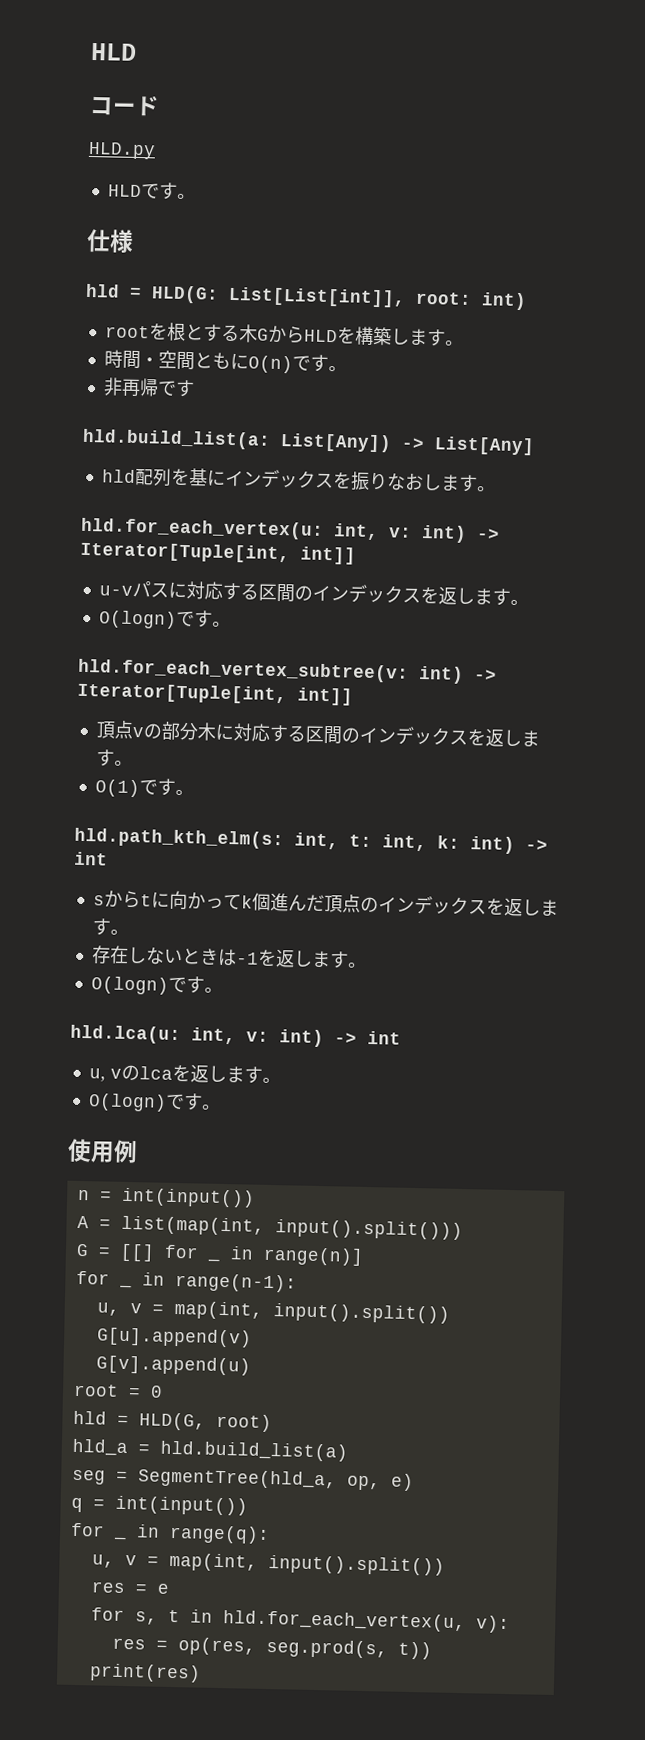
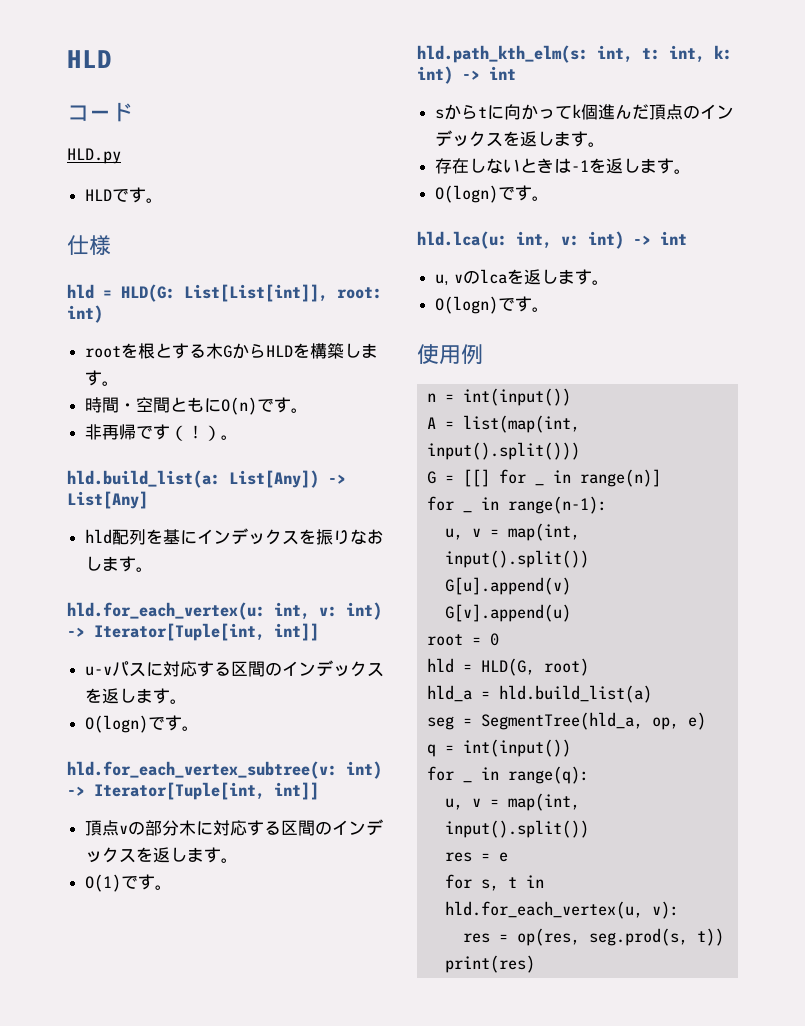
- 非再帰です
+ 非再帰です（！）。

